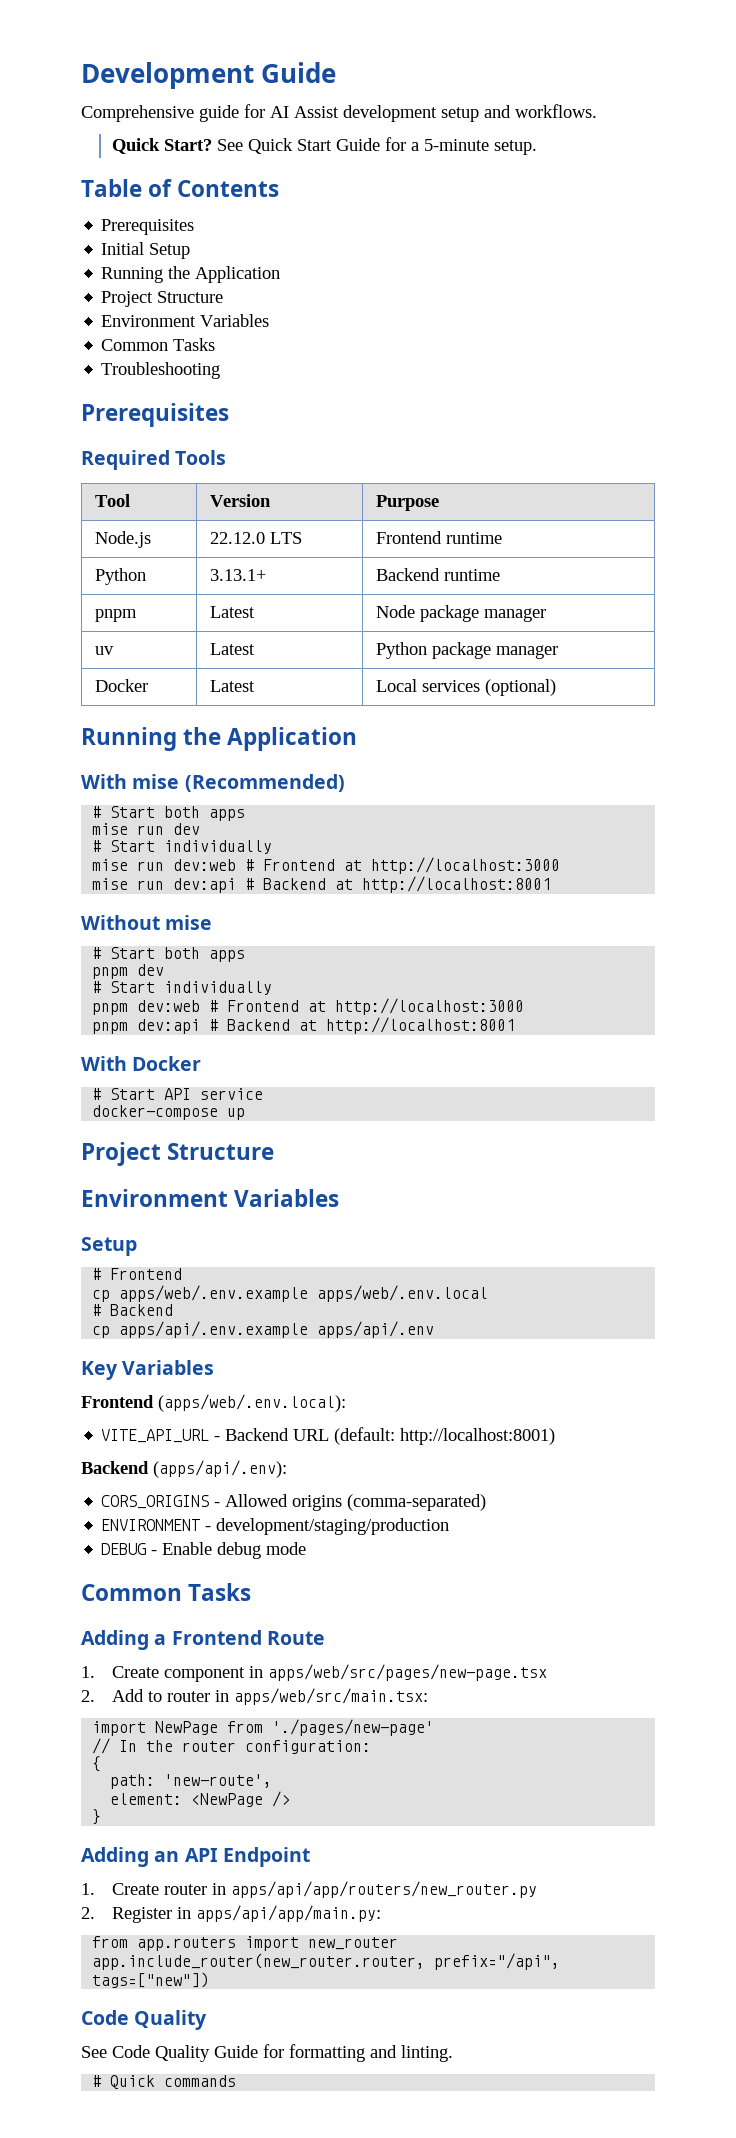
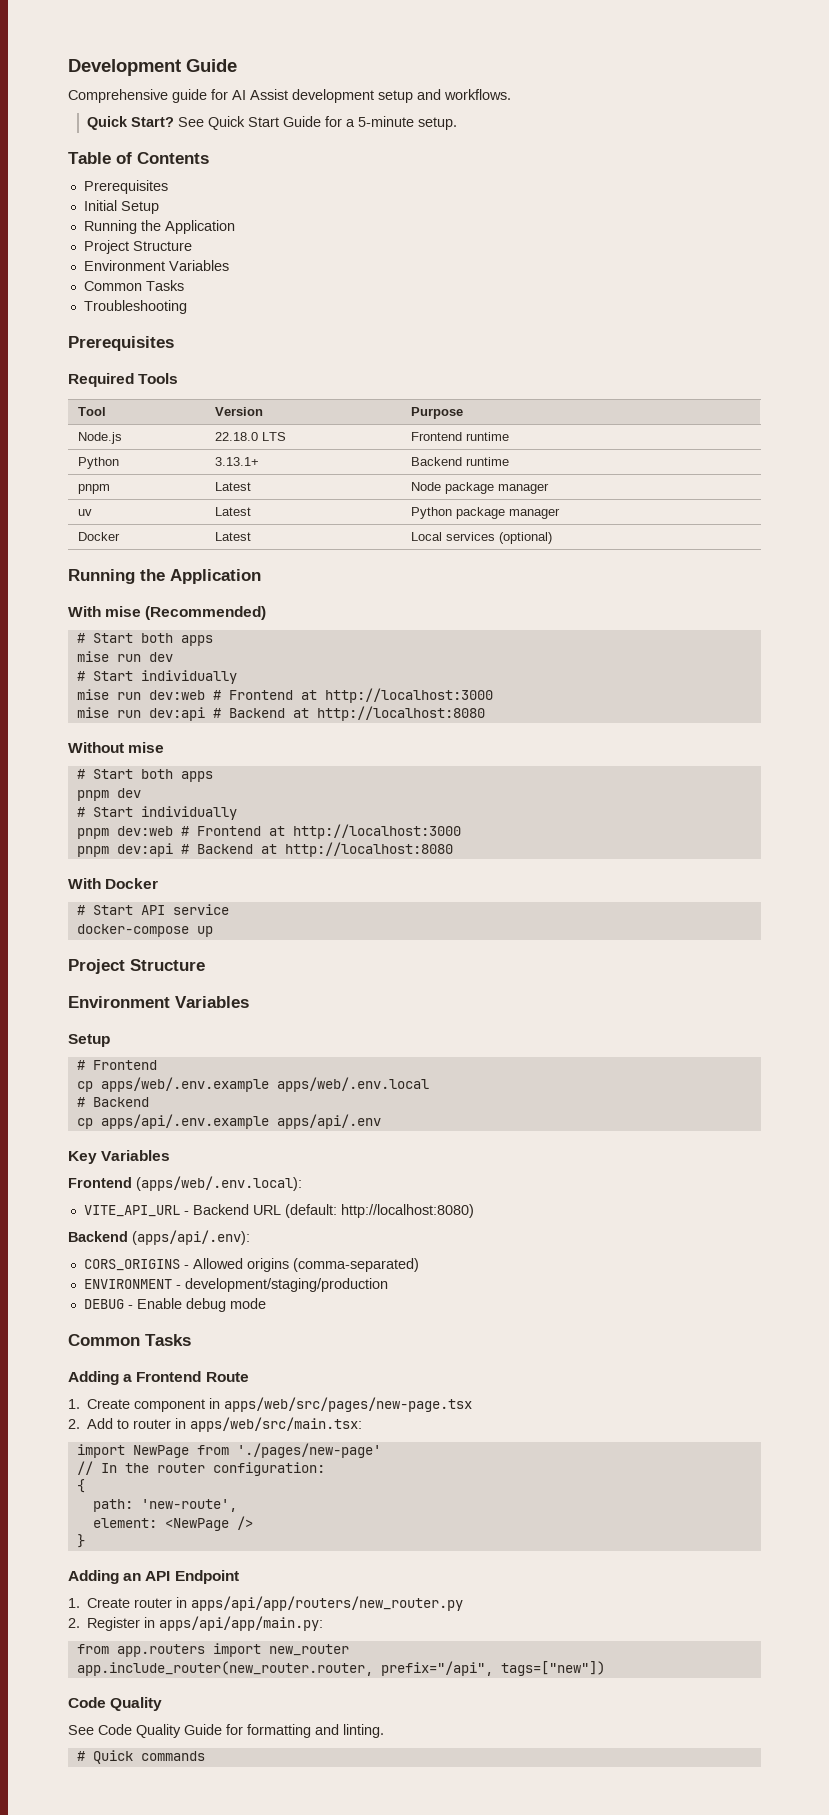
- Node.js | 22.12.0 LTS | Frontend runtime
+ Node.js | 22.18.0 LTS | Frontend runtime
- mise run dev:api # Backend at http://localhost:8001
+ mise run dev:api # Backend at http://localhost:8080
- pnpm dev:api # Backend at http://localhost:8001
+ pnpm dev:api # Backend at http://localhost:8080
- VITE_API_URL - Backend URL (default: http://localhost:8001)
+ VITE_API_URL - Backend URL (default: http://localhost:8080)

